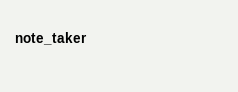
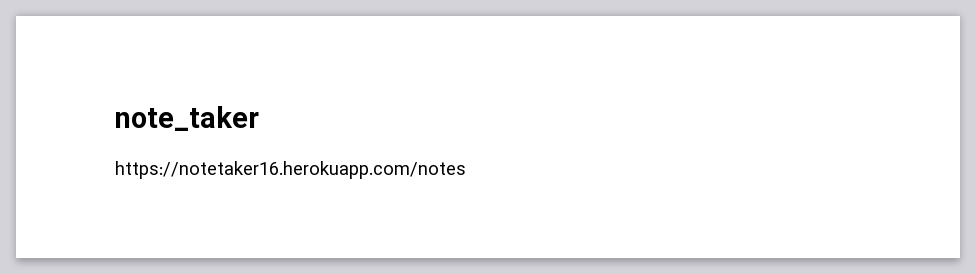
+ https://notetaker16.herokuapp.com/notes

